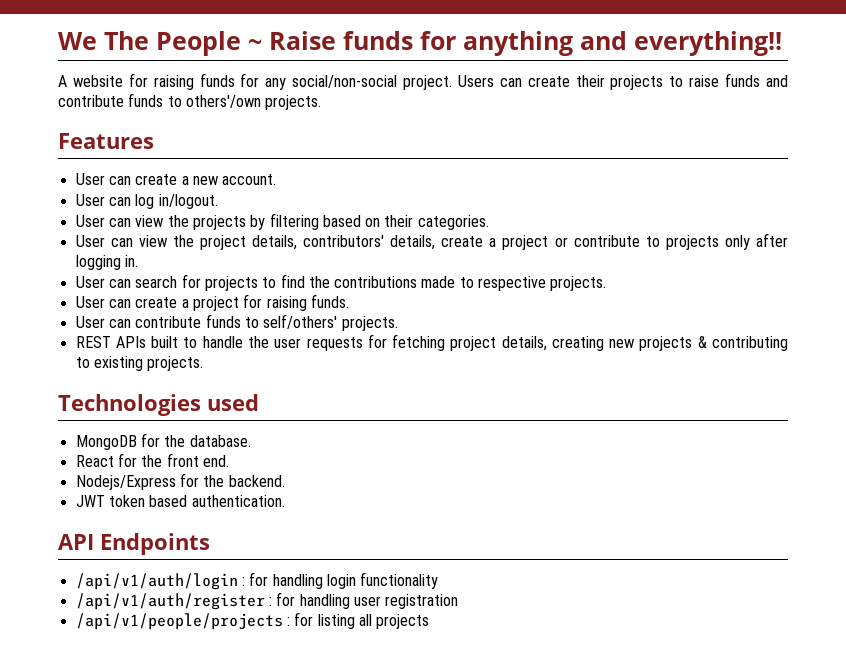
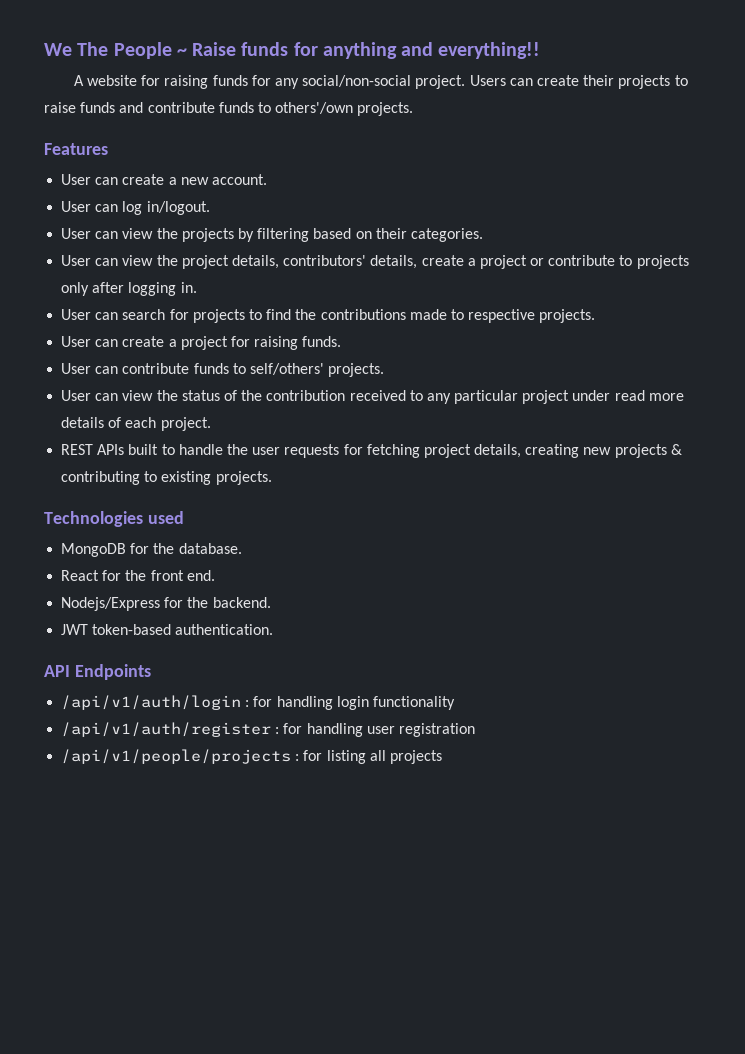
+ User can view the status of the contribution received to any particular project under read more details of each project.
- JWT token based authentication.
+ JWT token-based authentication.

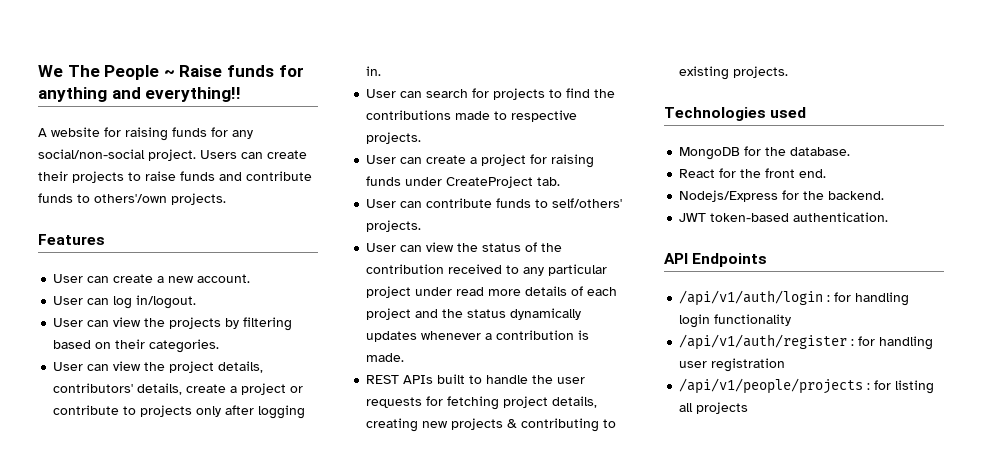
- User can create a project for raising funds.
+ User can create a project for raising funds under CreateProject tab.
- User can view the status of the contribution received to any particular project under read more details of each project.
+ User can view the status of the contribution received to any particular project under read more details of each project and the status dynamically updates whenever a contribution is made.

